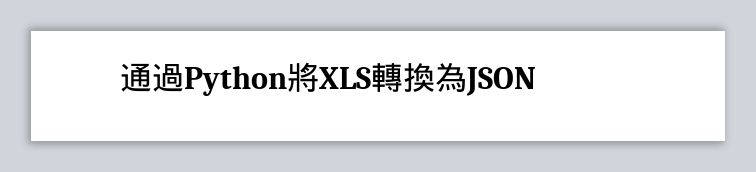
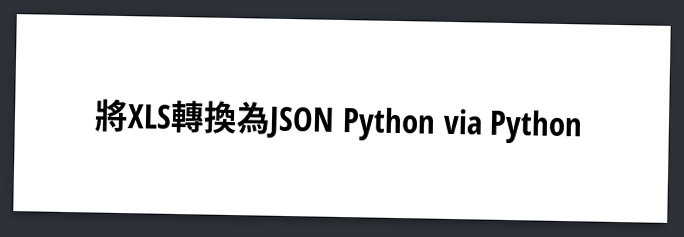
- 通過Python將XLS轉換為JSON
+ 將XLS轉換為JSON Python via Python

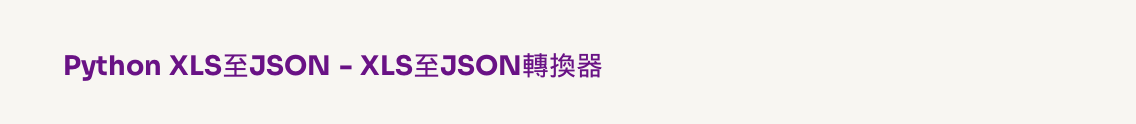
- 將XLS轉換為JSON Python via Python
+ Python XLS至JSON - XLS至JSON轉換器

